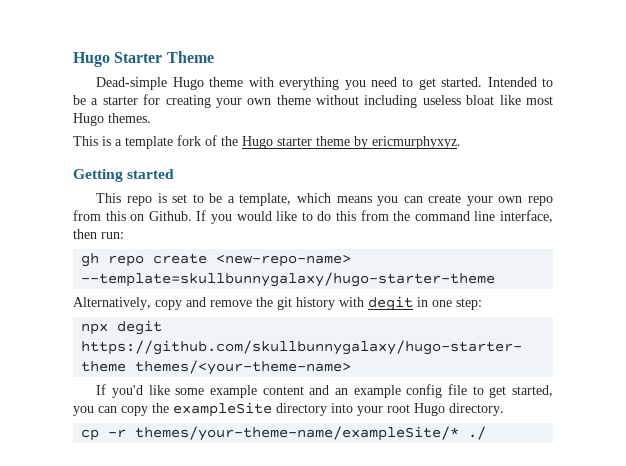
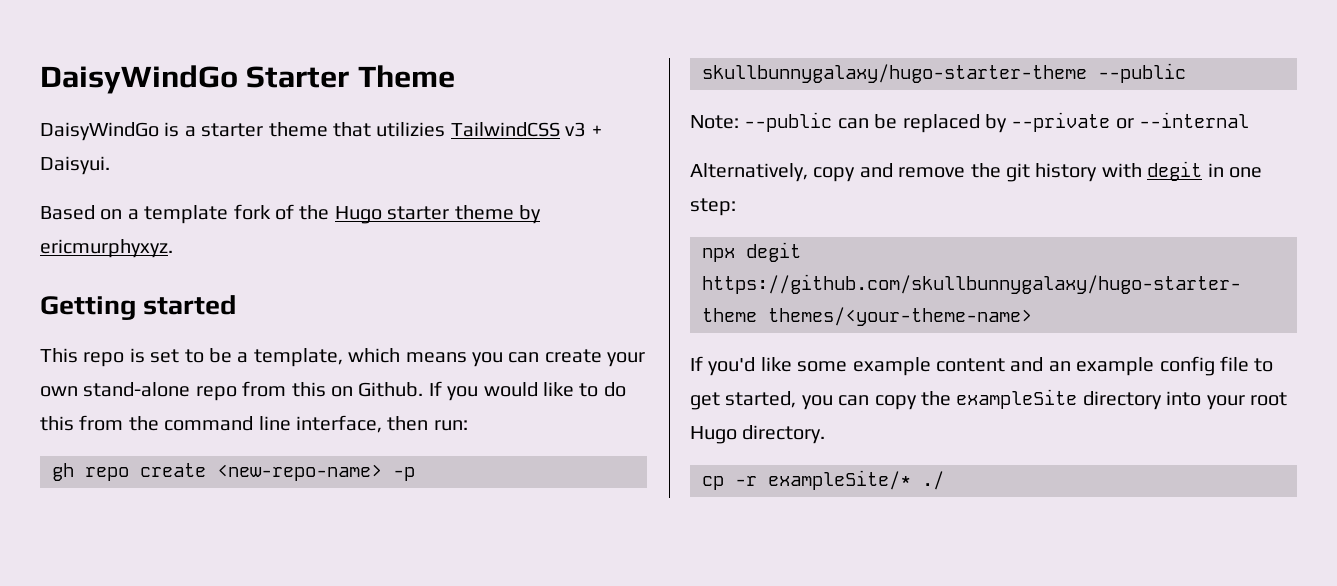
- Hugo Starter Theme
+ DaisyWindGo Starter Theme
- Dead-simple Hugo theme with everything you need to get started. Intended to be a starter for creating your own theme without including useless bloat like most Hugo themes.
- This is a template fork of the Hugo starter theme by ericmurphyxyz.
+ DaisyWindGo is a starter theme that utilizies TailwindCSS v3 + Daisyui.
+ Based on a template fork of the Hugo starter theme by ericmurphyxyz.
- This repo is set to be a template, which means you can create your own repo from this on Github.
+ This repo is set to be a template, which means you can create your own stand-alone repo from this on Github.
- gh repo create <new-repo-name> --template=skullbunnygalaxy/hugo-starter-theme
+ gh repo create <new-repo-name> -p skullbunnygalaxy/hugo-starter-theme --public
+ Note: --public can be replaced by --private or --internal
- cp -r themes/your-theme-name/exampleSite/* ./
+ cp -r exampleSite/* ./

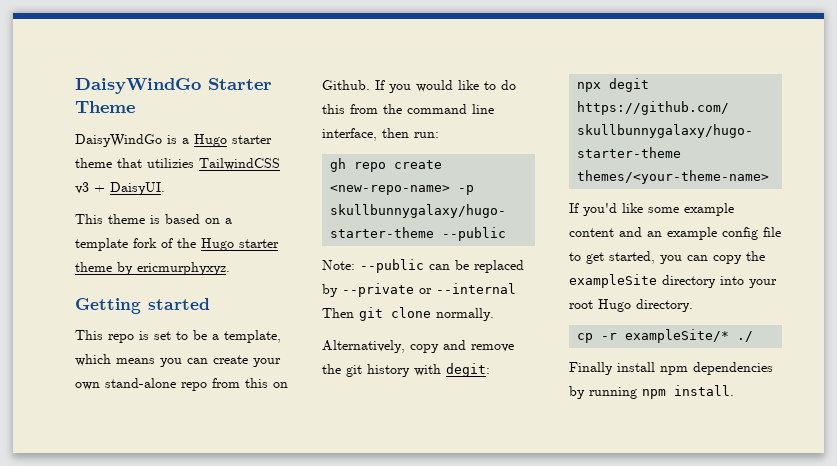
- DaisyWindGo is a starter theme that utilizies TailwindCSS v3 + Daisyui.
- Based on a template fork of the Hugo starter theme by ericmurphyxyz.
+ DaisyWindGo is a Hugo starter theme that utilizies TailwindCSS v3 + DaisyUI.
+ This theme is based on a template fork of the Hugo starter theme by ericmurphyxyz.
- Note: --public can be replaced by --private or --internal
+ Note: --public can be replaced by --private or --internal Then git clone normally.
- Alternatively, copy and remove the git history with degit in one step:
+ Alternatively, copy and remove the git history with degit:
+ Finally install npm dependencies by running npm install.

